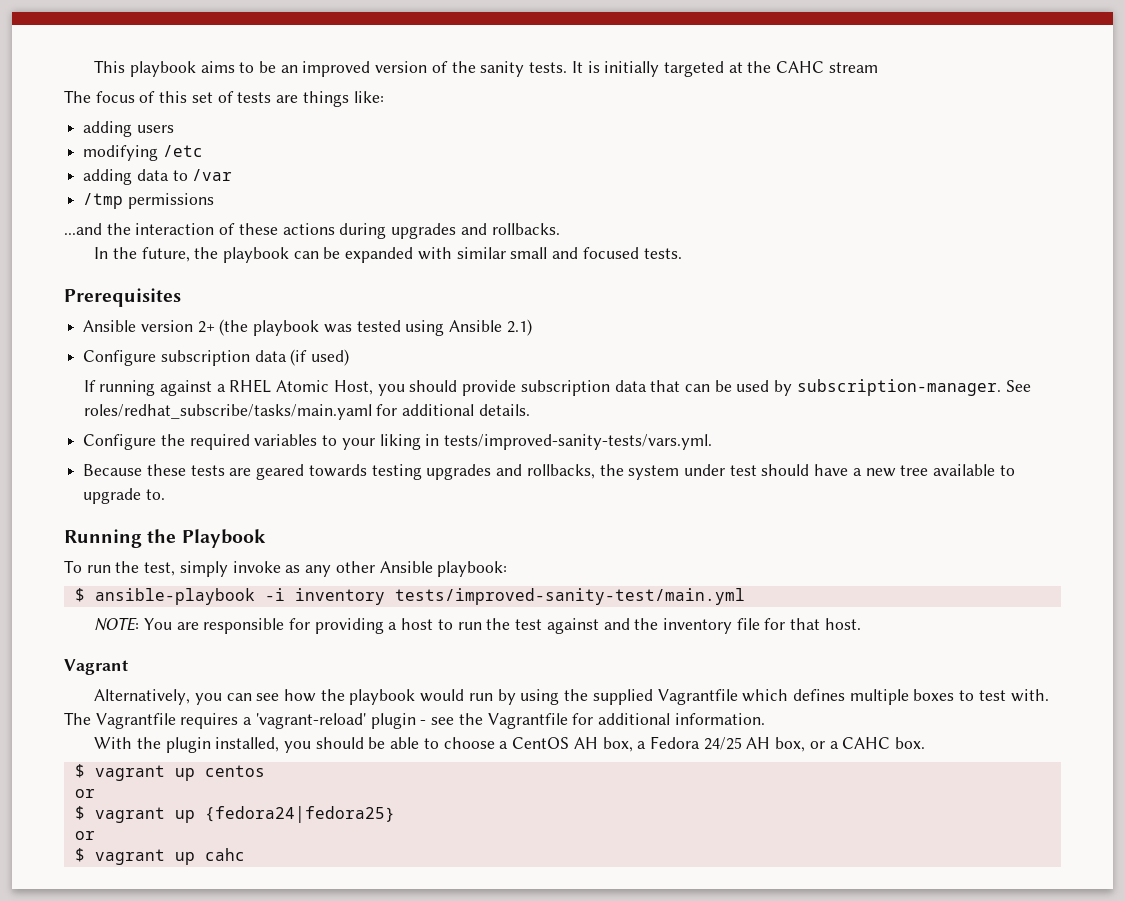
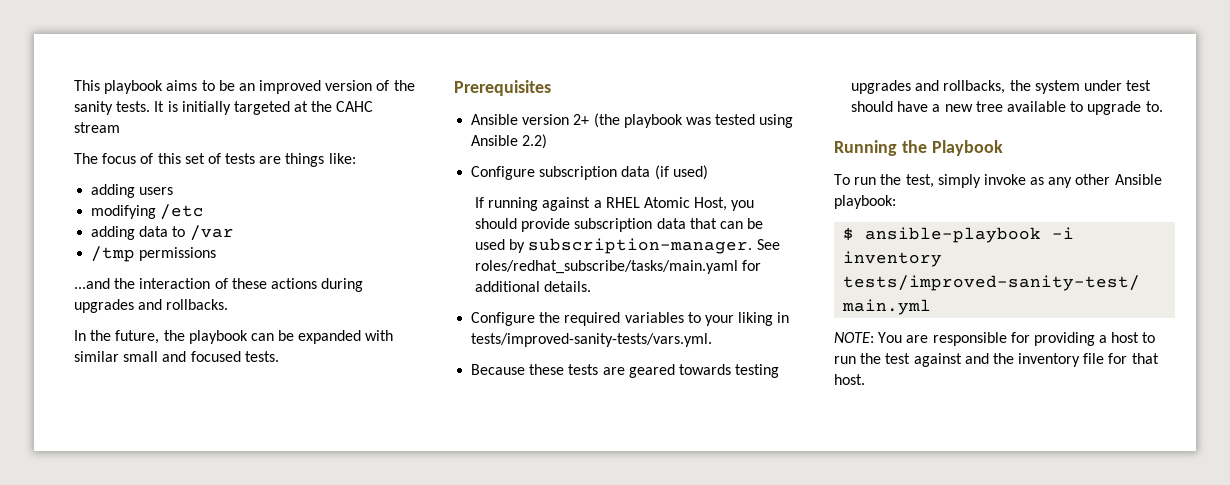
- Ansible version 2+ (the playbook was tested using Ansible 2.1)
+ Ansible version 2+ (the playbook was tested using Ansible 2.2)
- Vagrant
- Alternatively, you can see how the playbook would run by using the supplied Vagrantfile which defines multiple boxes to test with. The Vagrantfile requires a 'vagrant-reload' plugin - see the Vagrantfile for additional information.
- With the plugin installed, you should be able to choose a CentOS AH box, a Fedora 24/25 AH box, or a CAHC box.
- $ vagrant up centos
- or
- $ vagrant up {fedora24|fedora25}
- or
- $ vagrant up cahc

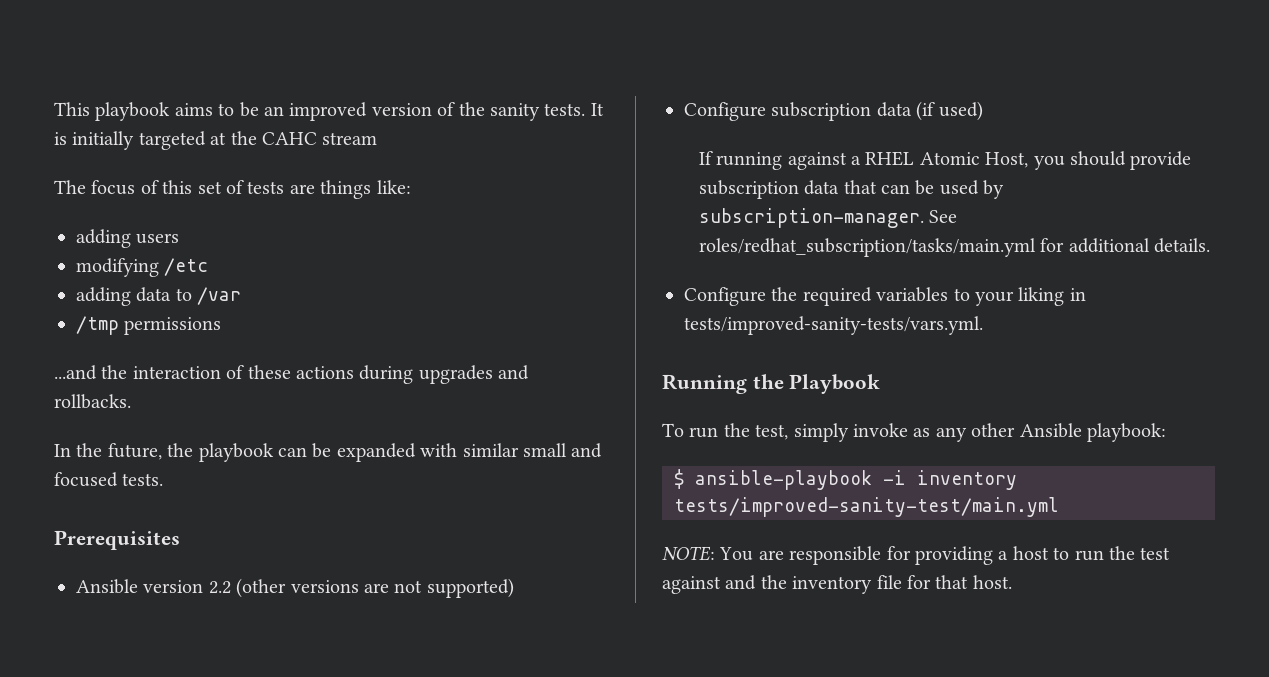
- Ansible version 2+ (the playbook was tested using Ansible 2.2)
+ Ansible version 2.2 (other versions are not supported)
- See roles/redhat_subscribe/tasks/main.yaml for additional details.
+ See roles/redhat_subscription/tasks/main.yml for additional details.
- Because these tests are geared towards testing upgrades and rollbacks, the system under test should have a new tree available to upgrade to.

